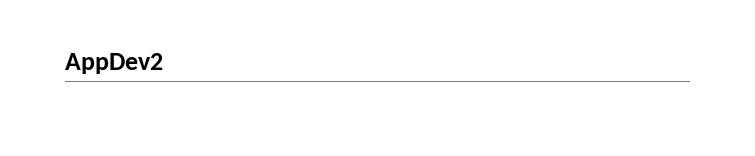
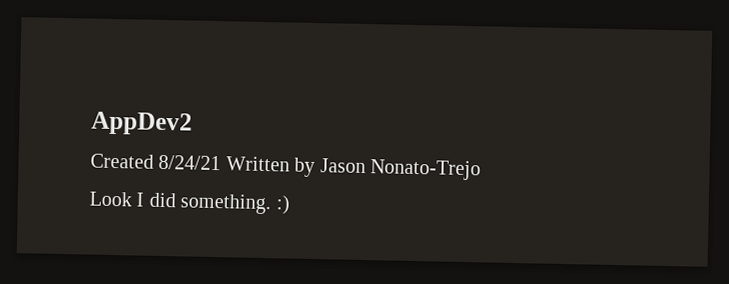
+ Created 8/24/21 Written by Jason Nonato-Trejo
+ Look I did something. :)

